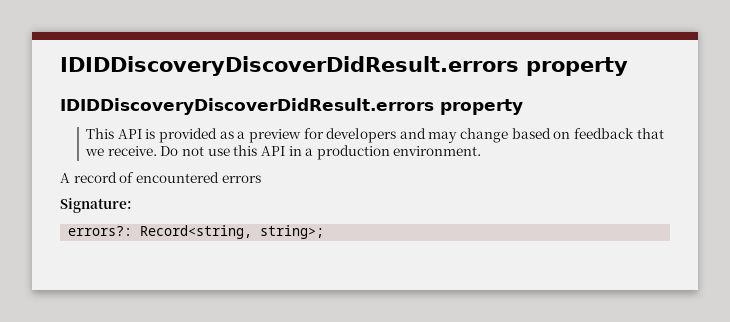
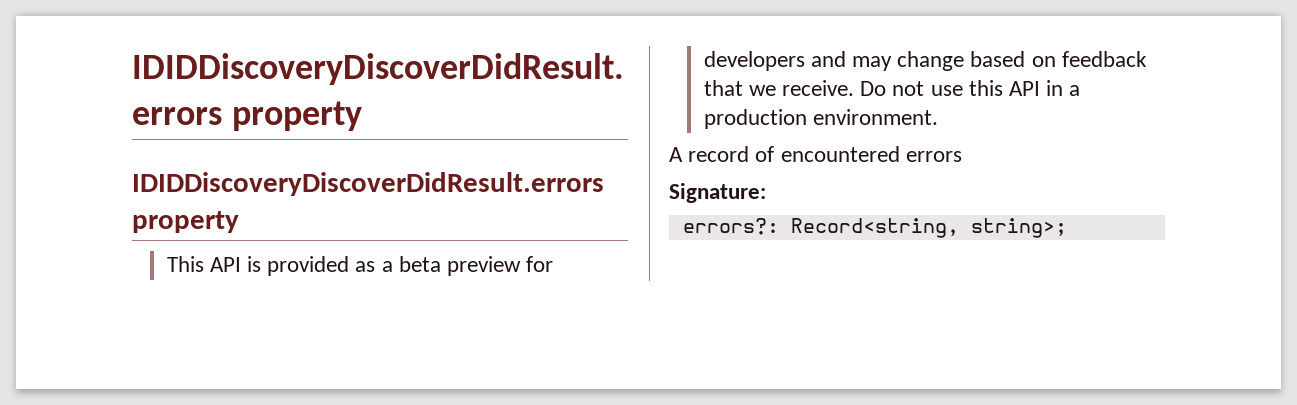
- This API is provided as a preview for developers and may change based on feedback that we receive.
+ This API is provided as a beta preview for developers and may change based on feedback that we receive.

